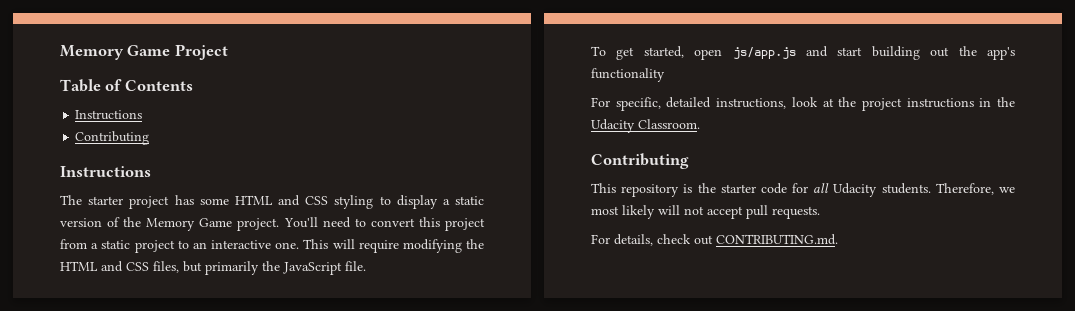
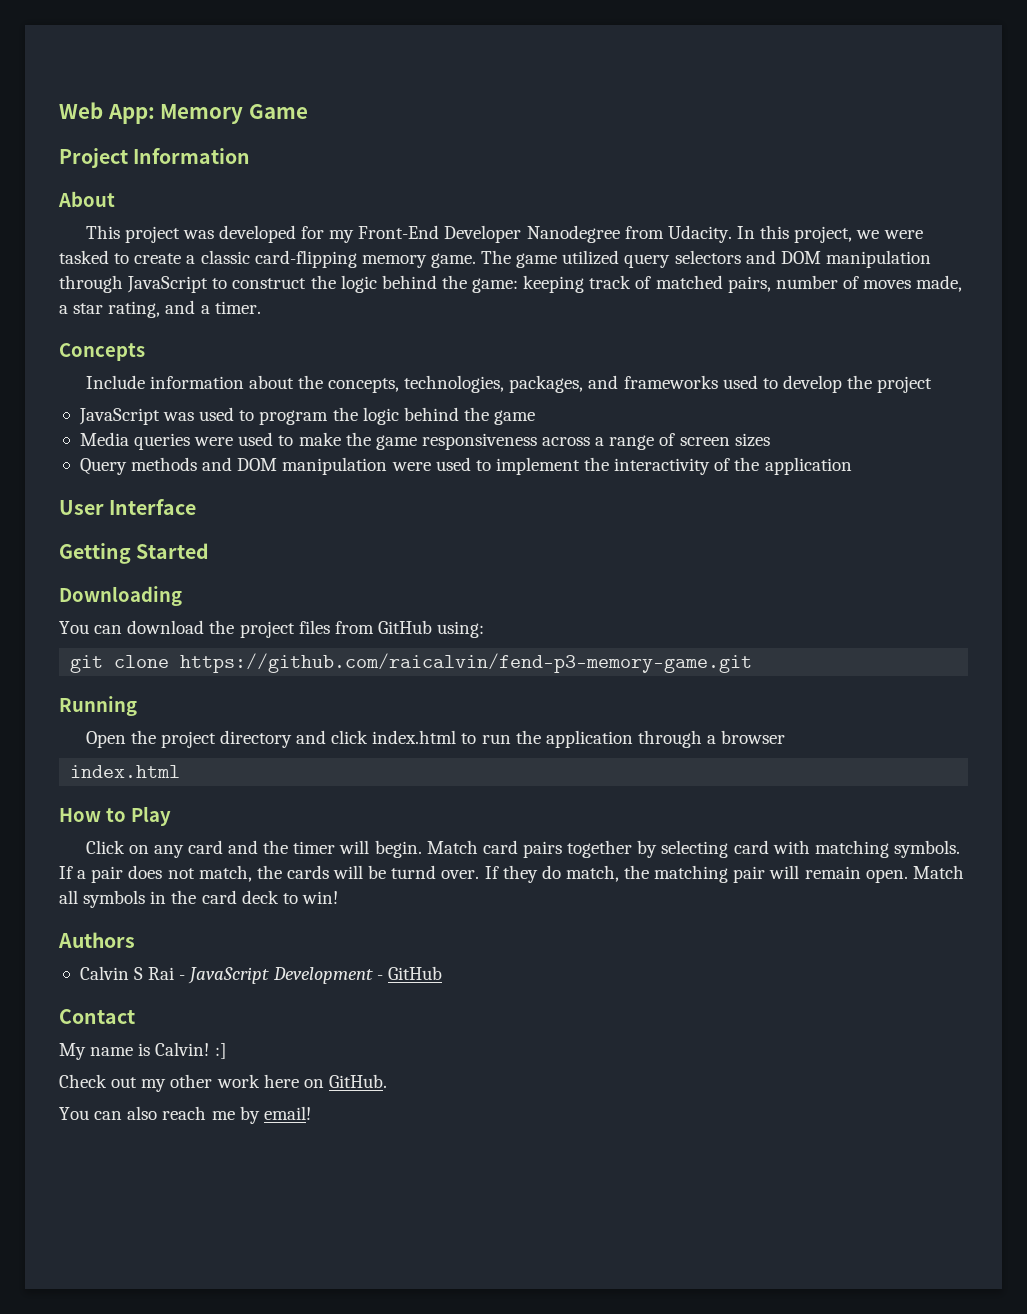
- Memory Game Project
- Table of Contents
- Instructions
- Contributing
- Instructions
- The starter project has some HTML and CSS styling to display a static version of the Memory Game project. You'll need to convert this project from a static project to an interactive one. This will require modifying the HTML and CSS files, but primarily the JavaScript file.
- To get started, open js/app.js and start building out the app's functionality
- For specific, detailed instructions, look at the project instructions in the Udacity Classroom.
- Contributing
- This repository is the starter code for all Udacity students. Therefore, we most likely will not accept pull requests.
- For details, check out CONTRIBUTING.md.
+ Web App: Memory Game
+ Project Information
+ About
+ This project was developed for my Front-End Developer Nanodegree from Udacity. In this project, we were tasked to create a classic card-flipping memory game. The game utilized query selectors and DOM manipulation through JavaScript to construct the logic behind the game: keeping track of matched pairs, number of moves made, a star rating, and a timer.
+ Concepts
+ Include information about the concepts, technologies, packages, and frameworks used to develop the project
+ JavaScript was used to program the logic behind the game
+ Media queries were used to make the game responsiveness across a range of screen sizes
+ Query methods and DOM manipulation were used to implement the interactivity of the application
+ User Interface
+ Getting Started
+ Downloading
+ You can download the project files from GitHub using:
+ git clone https://github.com/raicalvin/fend-p3-memory-game.git
+ Running
+ Open the project directory and click index.html to run the application through a browser
+ index.html
+ How to Play
+ Click on any card and the timer will begin. Match card pairs together by selecting card with matching symbols. If a pair does not match, the cards will be turnd over. If they do match, the matching pair will remain open. Match all symbols in the card deck to win!
+ Authors
+ Calvin S Rai - JavaScript Development - GitHub
+ Contact
+ My name is Calvin! :]
+ Check out my other work here on GitHub.
+ You can also reach me by email!

